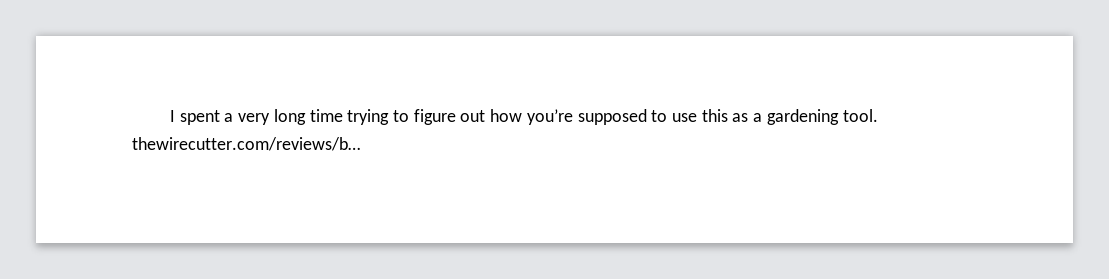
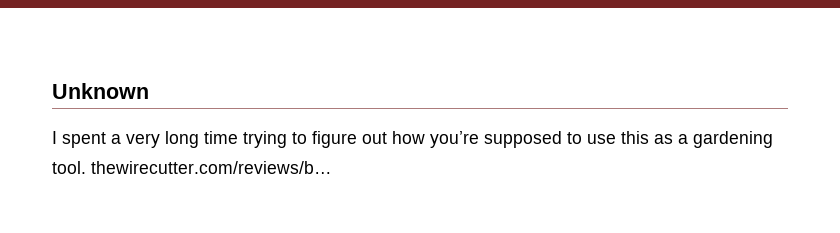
+ Unknown

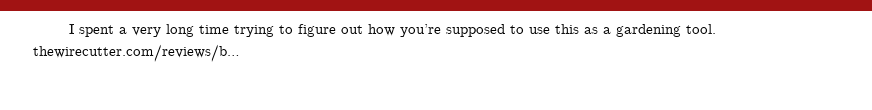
- Unknown

